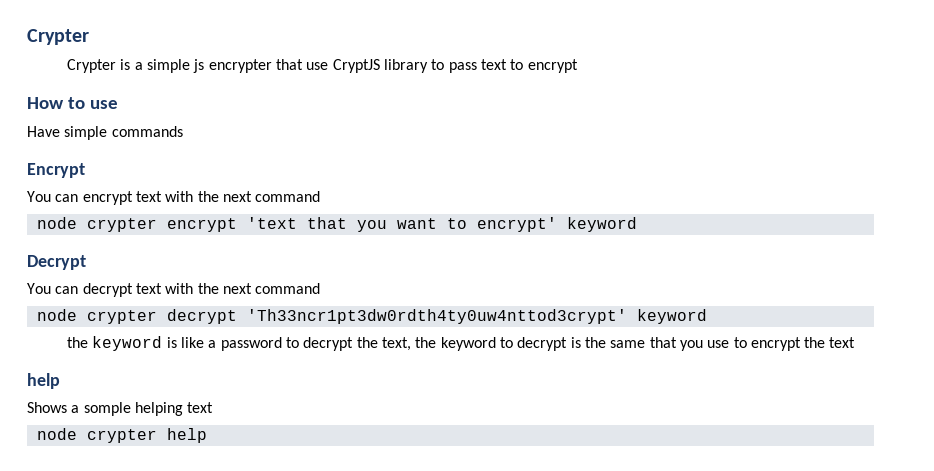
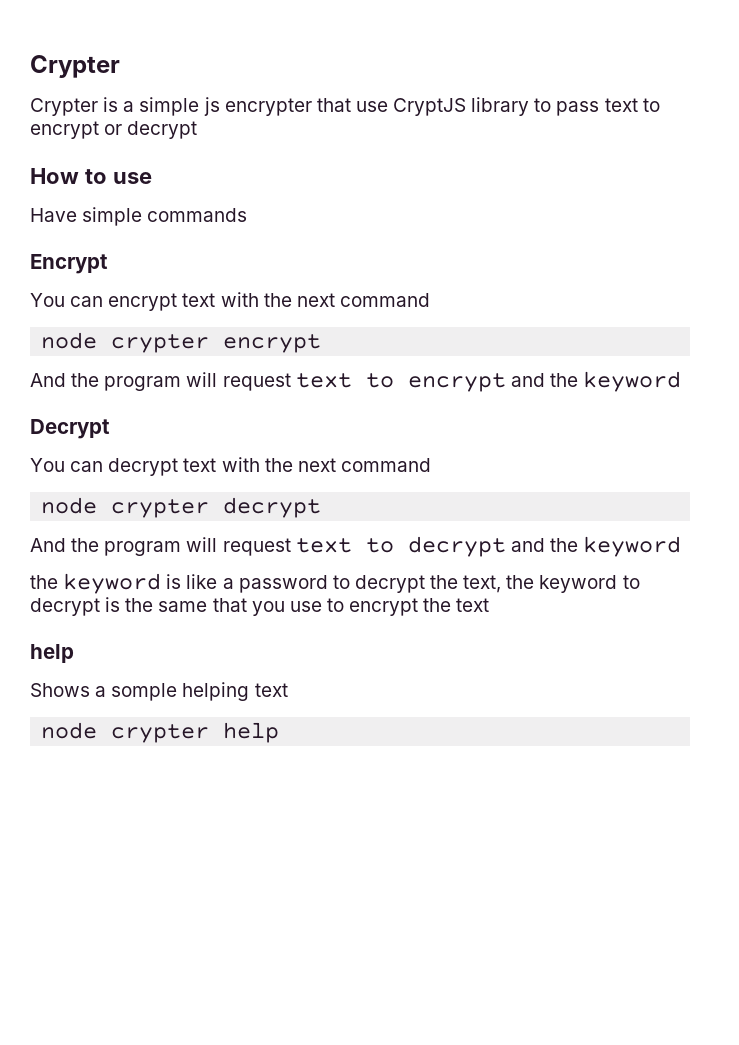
- Crypter is a simple js encrypter that use CryptJS library to pass text to encrypt
+ Crypter is a simple js encrypter that use CryptJS library to pass text to encrypt or decrypt
- node crypter encrypt 'text that you want to encrypt' keyword
+ node crypter encrypt
+ And the program will request text to encrypt and the keyword
- node crypter decrypt 'Th33ncr1pt3dw0rdth4ty0uw4nttod3crypt' keyword
+ node crypter decrypt
+ And the program will request text to decrypt and the keyword

